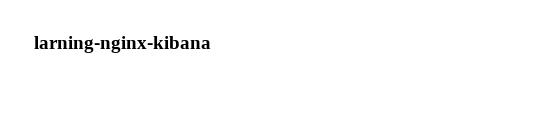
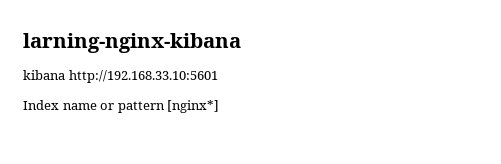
+ kibana http://192.168.33.10:5601
+ Index name or pattern [nginx*]

